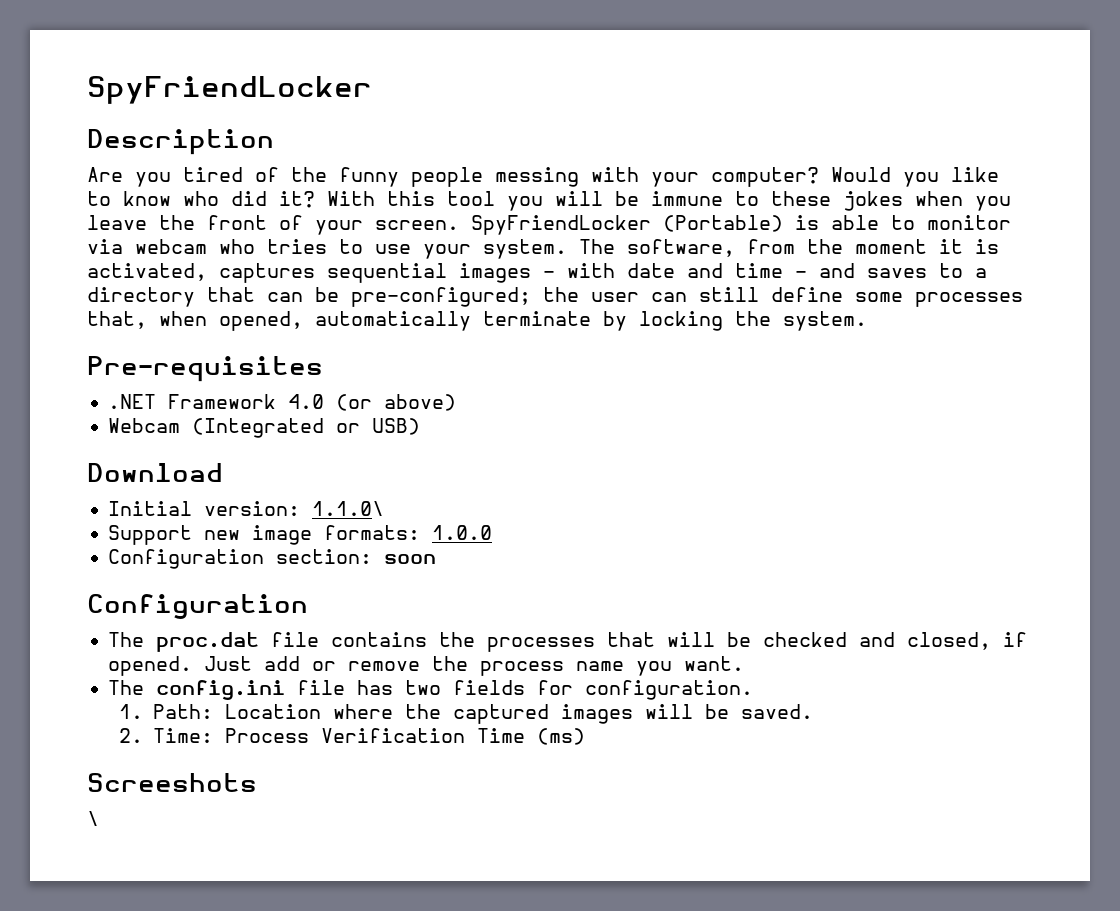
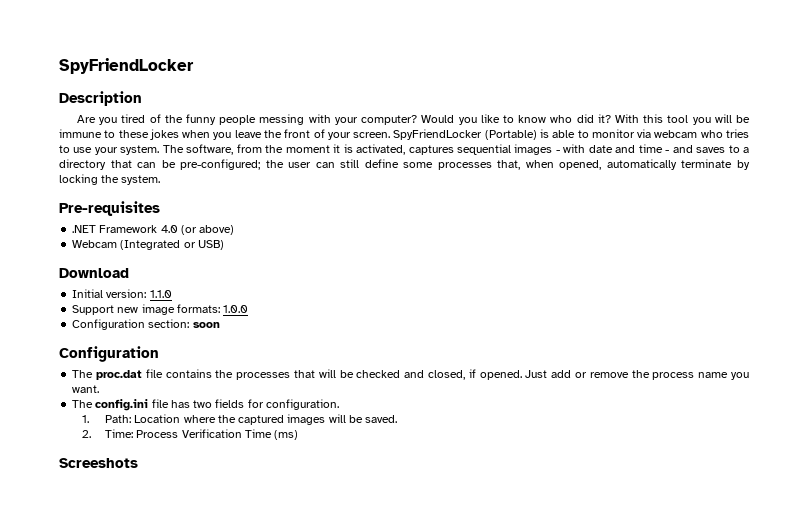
- Initial version: 1.1.0\
+ Initial version: 1.1.0
- \

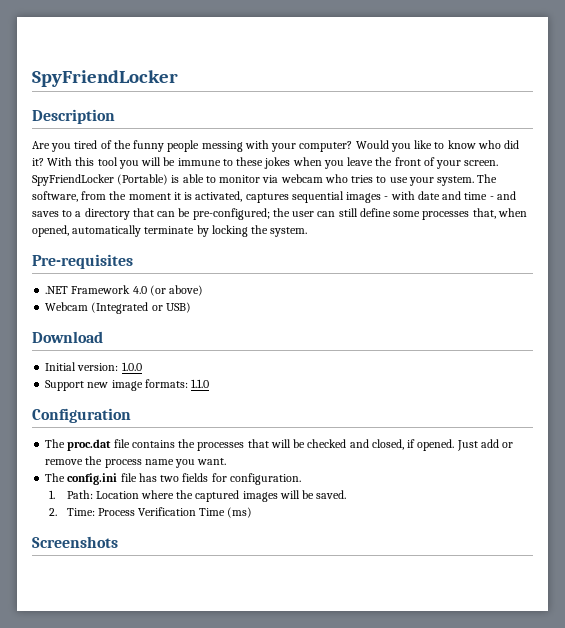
- Initial version: 1.1.0
+ Initial version: 1.0.0
- Support new image formats: 1.0.0
- Configuration section: soon
+ Support new image formats: 1.1.0
- Screeshots
+ Screenshots

